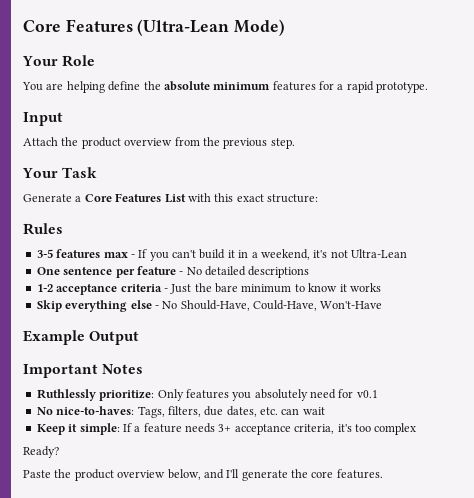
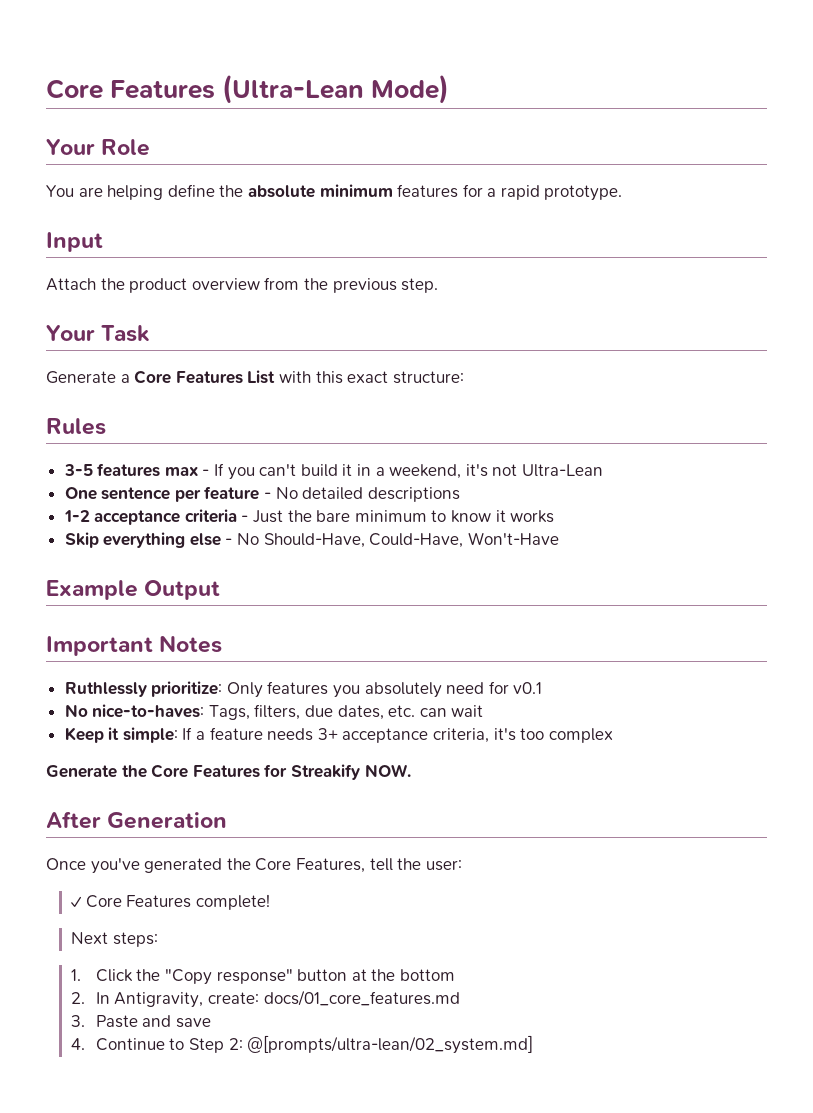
- Ready?
- Paste the product overview below, and I'll generate the core features.
+ Generate the Core Features for Streakify NOW.
+ After Generation
+ Once you've generated the Core Features, tell the user:
+ ✓ Core Features complete!
+ Next steps:
+ 1. Click the "Copy response" button at the bottom
+ 2. In Antigravity, create: docs/01_core_features.md
+ 3. Paste and save
+ 4. Continue to Step 2: @[prompts/ultra-lean/02_system.md]

